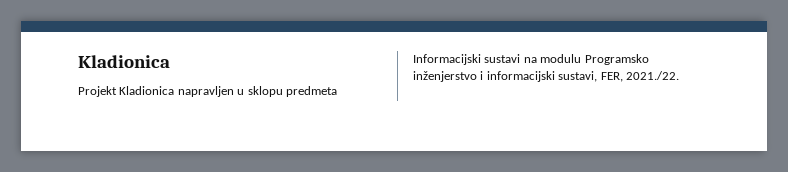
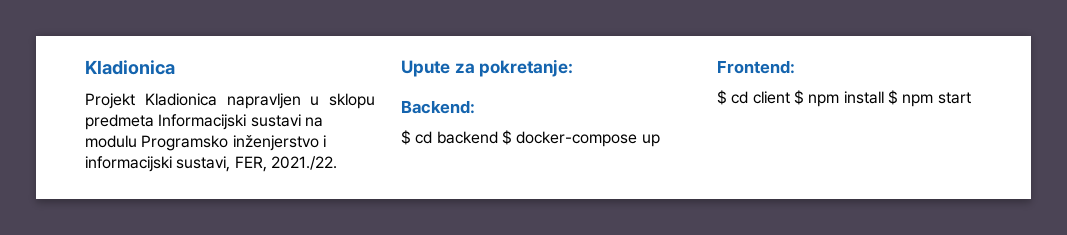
+ Upute za pokretanje:
+ Backend:
+ $ cd backend $ docker-compose up
+ Frontend:
+ $ cd client $ npm install $ npm start

